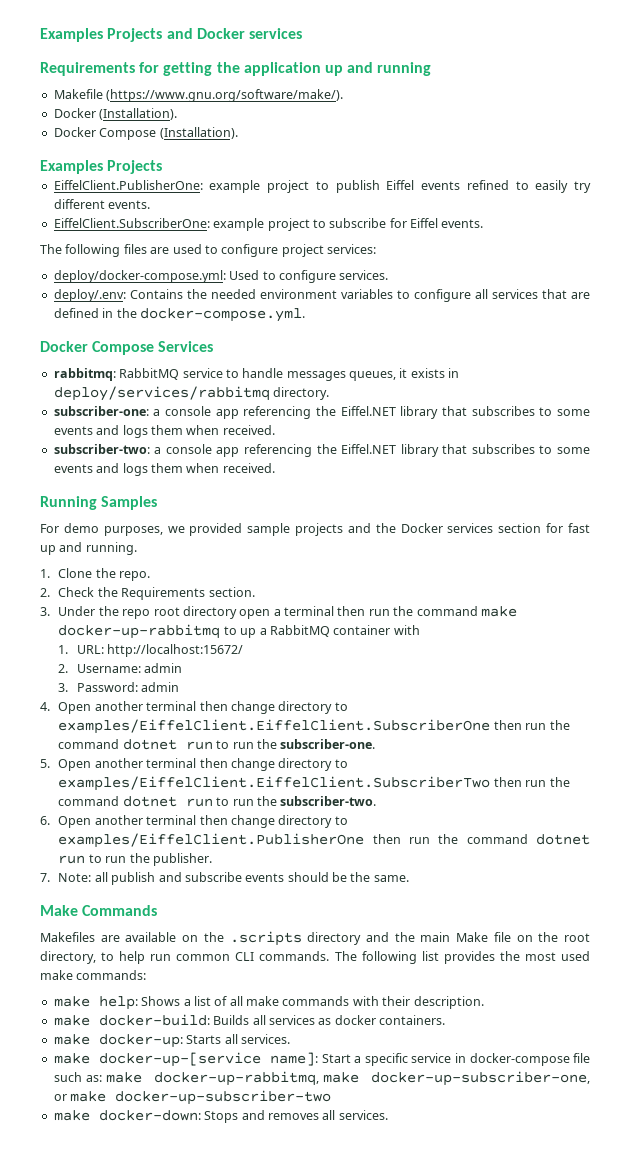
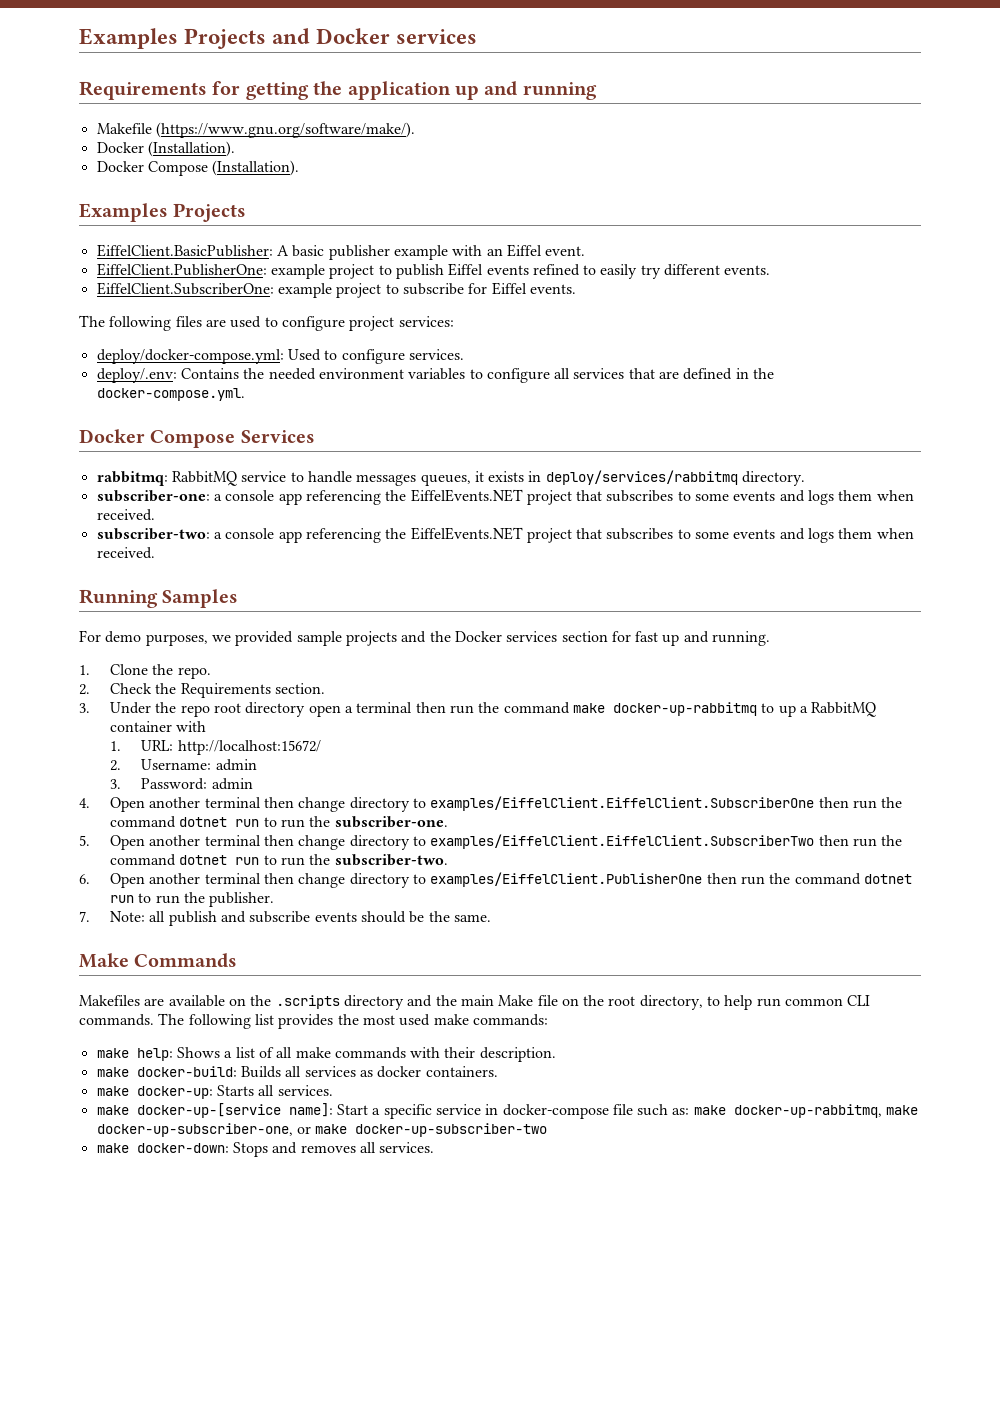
+ EiffelClient.BasicPublisher: A basic publisher example with an Eiffel event.
- subscriber-one: a console app referencing the Eiffel.NET library that subscribes to some events and logs them when received.
+ subscriber-one: a console app referencing the EiffelEvents.NET project that subscribes to some events and logs them when received.
- subscriber-two: a console app referencing the Eiffel.NET library that subscribes to some events and logs them when received.
+ subscriber-two: a console app referencing the EiffelEvents.NET project that subscribes to some events and logs them when received.

